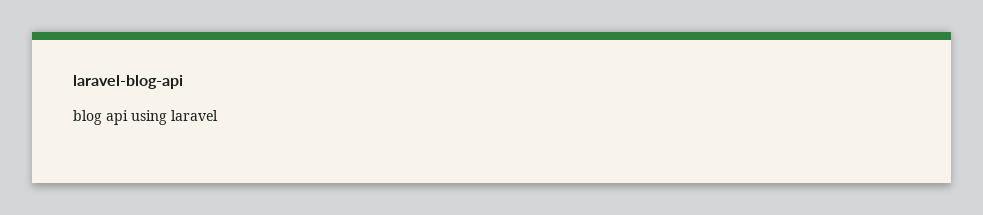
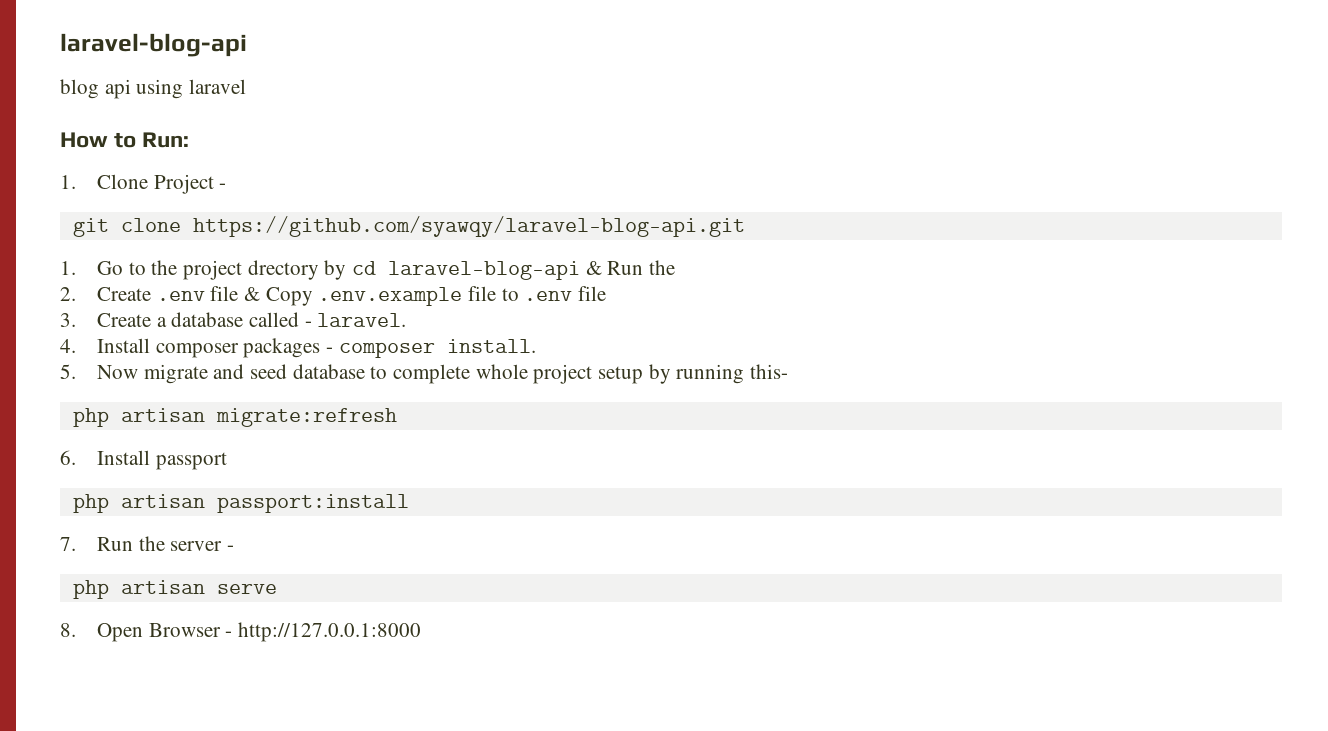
+ How to Run:
+ 1. Clone Project -
+ git clone https://github.com/syawqy/laravel-blog-api.git
+ 1. Go to the project drectory by cd laravel-blog-api & Run the
+ 2. Create .env file & Copy .env.example file to .env file
+ 3. Create a database called - laravel.
+ 4. Install composer packages - composer install.
+ 5. Now migrate and seed database to complete whole project setup by running this-
+ php artisan migrate:refresh
+ 6. Install passport
+ php artisan passport:install
+ 7. Run the server -
+ php artisan serve
+ 8. Open Browser - http://127.0.0.1:8000

